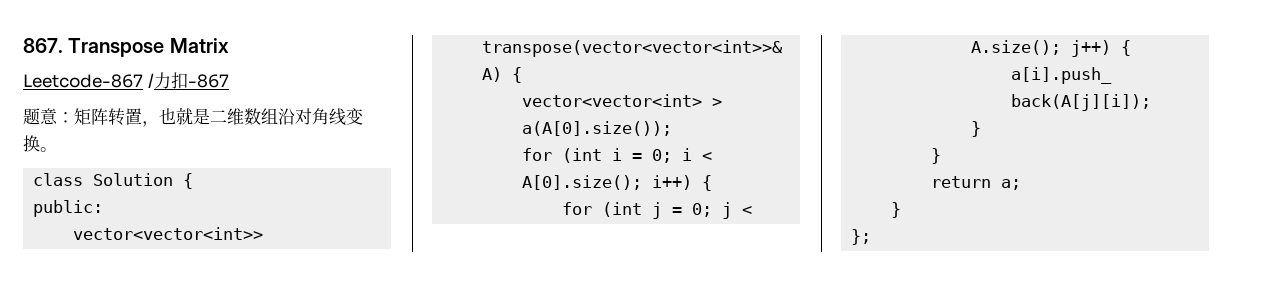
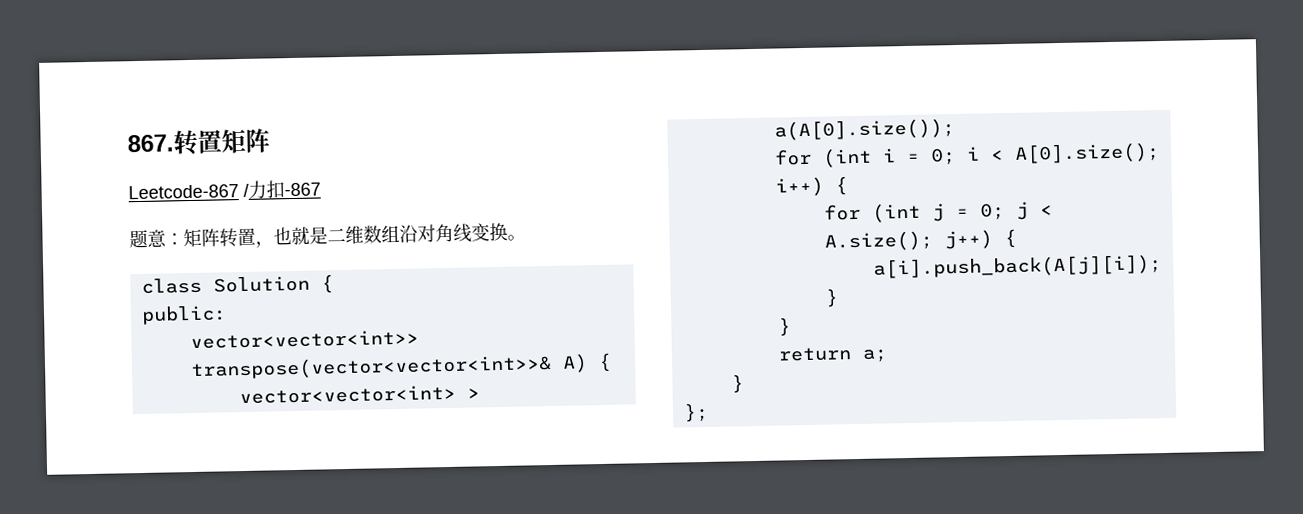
- 867. Transpose Matrix
+ 867.转置矩阵

